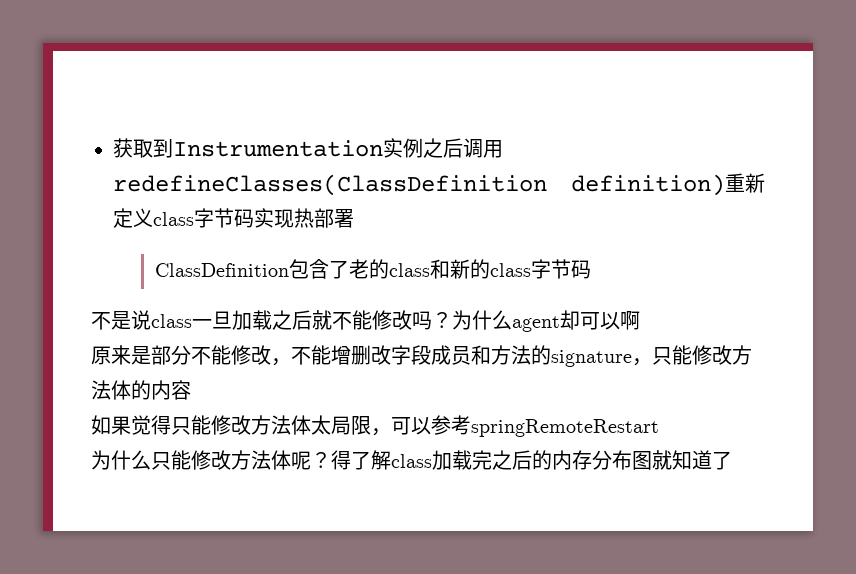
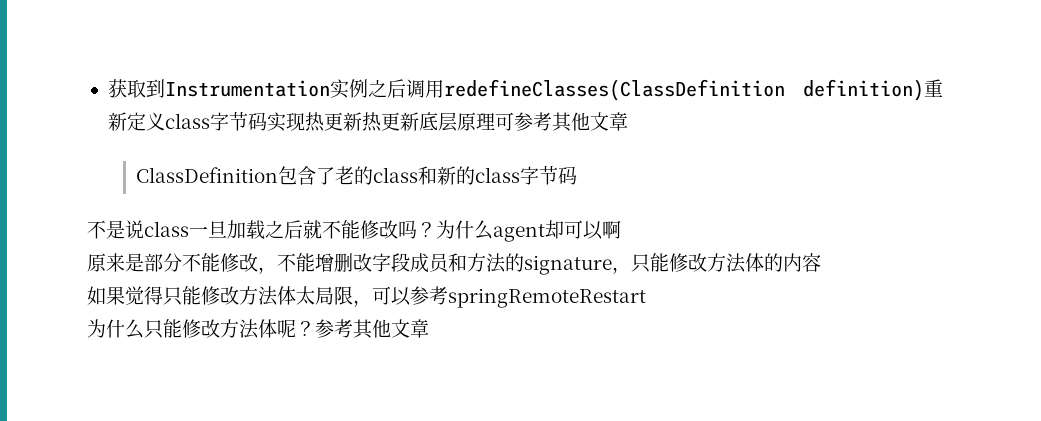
- 获取到Instrumentation实例之后调用redefineClasses(ClassDefinition definition)重新定义class字节码实现热部署
+ 获取到Instrumentation实例之后调用redefineClasses(ClassDefinition definition)重新定义class字节码实现热更新热更新底层原理可参考其他文章
- 为什么只能修改方法体呢？得了解class加载完之后的内存分布图就知道了
+ 为什么只能修改方法体呢？参考其他文章

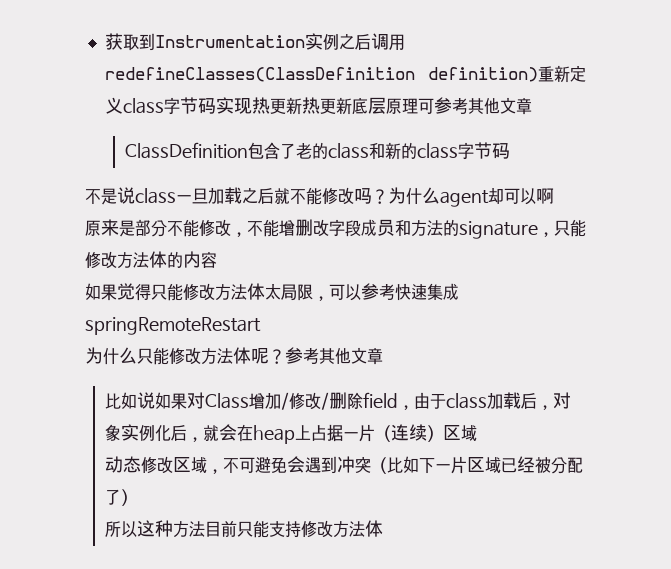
- 如果觉得只能修改方法体太局限，可以参考springRemoteRestart
+ 如果觉得只能修改方法体太局限，可以参考快速集成springRemoteRestart
+ 比如说如果对Class增加/修改/删除field，由于class加载后，对象实例化后，就会在heap上占据一片（连续）区域
+ 动态修改区域，不可避免会遇到冲突（比如下一片区域已经被分配了）
+ 所以这种方法目前只能支持修改方法体

